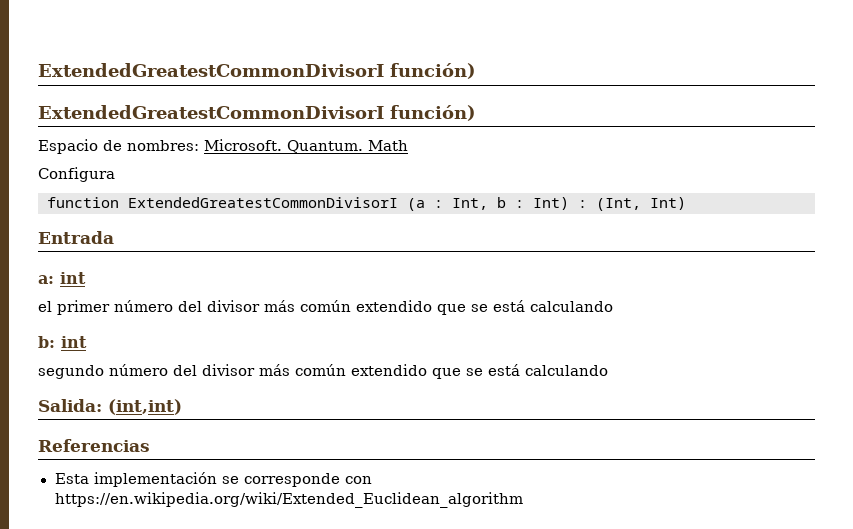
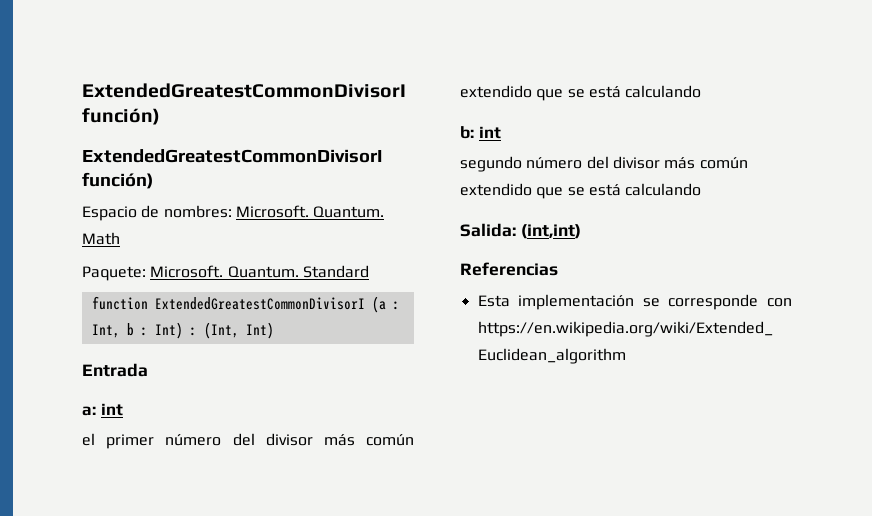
- Configura
+ Paquete: Microsoft. Quantum. Standard

